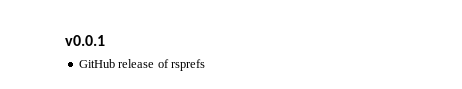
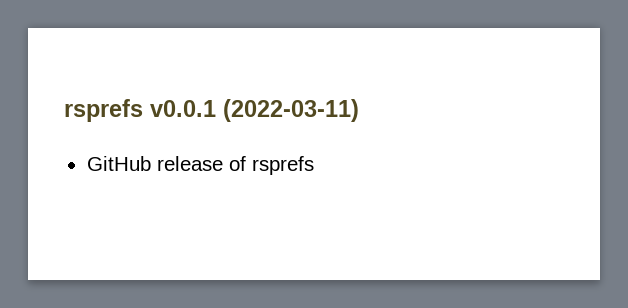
- v0.0.1
+ rsprefs v0.0.1 (2022-03-11)

